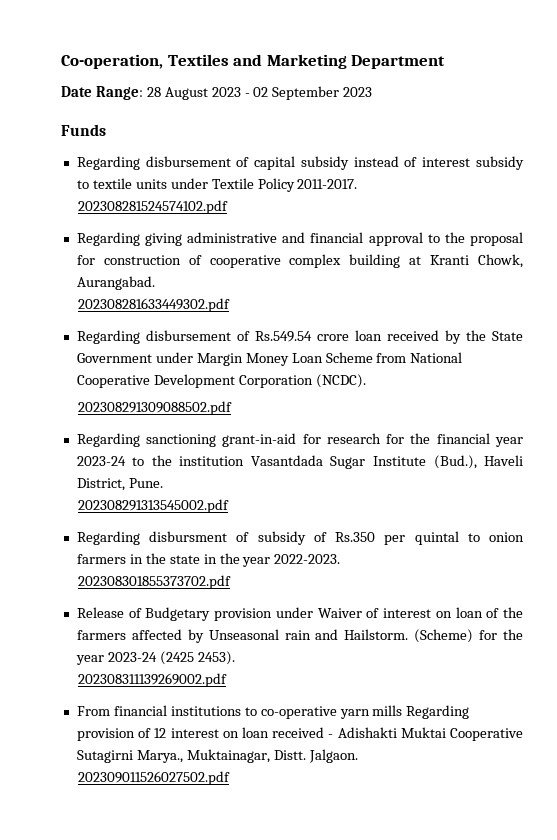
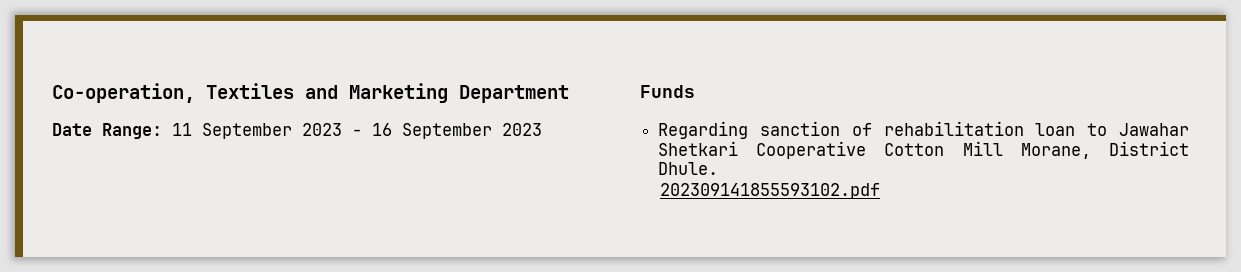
- Date Range: 28 August 2023 - 02 September 2023
+ Date Range: 11 September 2023 - 16 September 2023
- Regarding disbursement of capital subsidy instead of interest subsidy to textile units under Textile Policy 2011-2017.
- 202308281524574102.pdf
- Regarding giving administrative and financial approval to the proposal for construction of cooperative complex building at Kranti Chowk, Aurangabad.
- 202308281633449302.pdf
- Regarding disbursement of Rs.549.54 crore loan received by the State Government under Margin Money Loan Scheme from National Cooperative Development Corporation (NCDC).
- 202308291309088502.pdf
- Regarding sanctioning grant-in-aid for research for the financial year 2023-24 to the institution Vasantdada Sugar Institute (Bud.), Haveli District, Pune.
- 202308291313545002.pdf
- Regarding disbursment of subsidy of Rs.350 per quintal to onion farmers in the state in the year 2022-2023.
- 202308301855373702.pdf
- Release of Budgetary provision under Waiver of interest on loan of the farmers affected by Unseasonal rain and Hailstorm. (Scheme) for the year 2023-24 (2425 2453).
- 202308311139269002.pdf
- From financial institutions to co-operative yarn mills Regarding provision of 12 interest on loan received - Adishakti Muktai Cooperative Sutagirni Marya., Muktainagar, Distt. Jalgaon.
- 202309011526027502.pdf
+ Regarding sanction of rehabilitation loan to Jawahar Shetkari Cooperative Cotton Mill Morane, District Dhule.
+ 202309141855593102.pdf

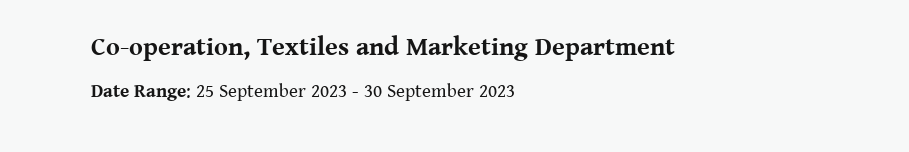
- Date Range: 11 September 2023 - 16 September 2023
- Funds
- Regarding sanction of rehabilitation loan to Jawahar Shetkari Cooperative Cotton Mill Morane, District Dhule.
- 202309141855593102.pdf
+ Date Range: 25 September 2023 - 30 September 2023

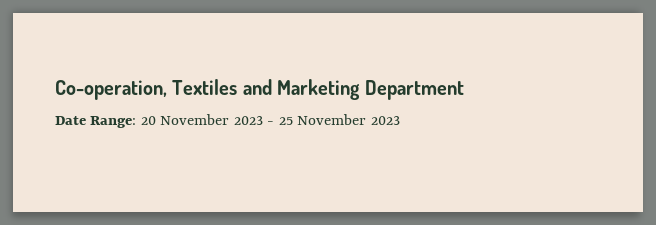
- Date Range: 25 September 2023 - 30 September 2023
+ Date Range: 20 November 2023 - 25 November 2023

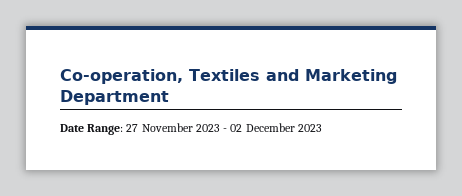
- Date Range: 20 November 2023 - 25 November 2023
+ Date Range: 27 November 2023 - 02 December 2023

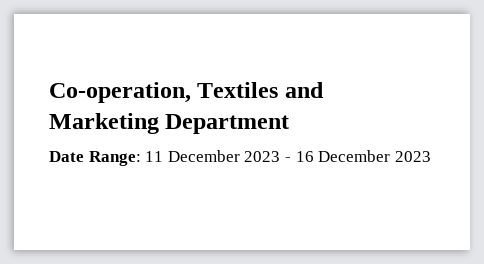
- Date Range: 27 November 2023 - 02 December 2023
+ Date Range: 11 December 2023 - 16 December 2023

